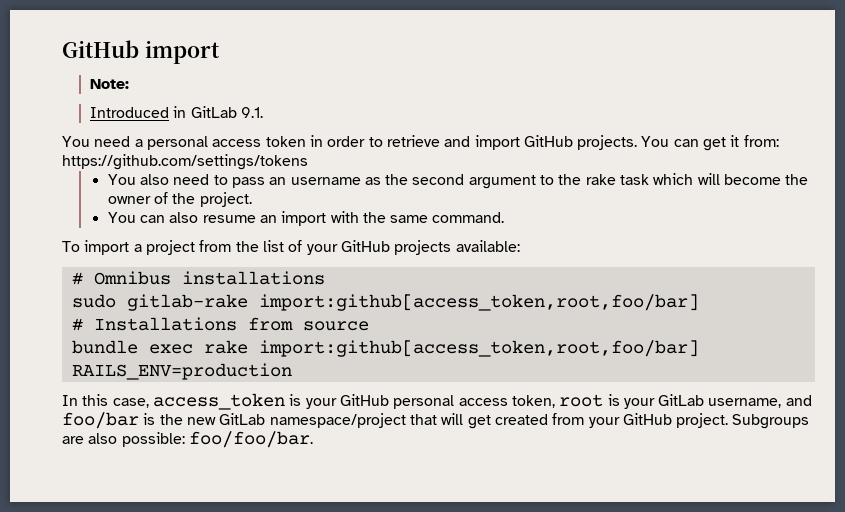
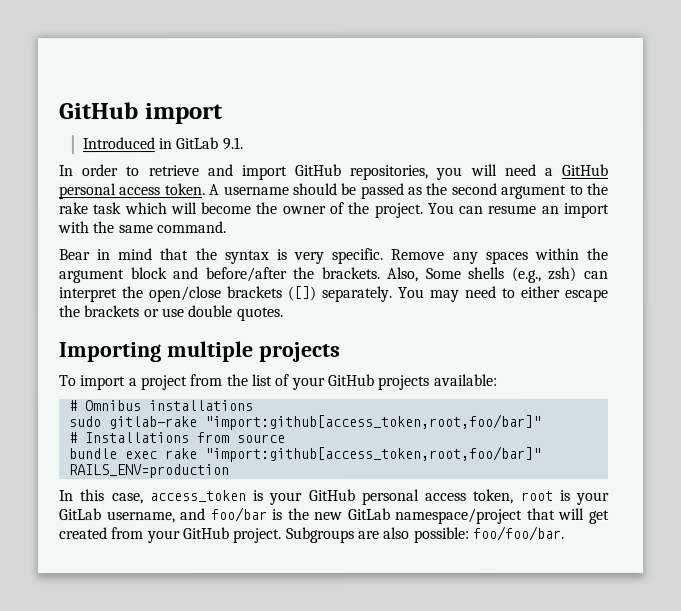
- Note:
- You need a personal access token in order to retrieve and import GitHub projects. You can get it from: https://github.com/settings/tokens
- You also need to pass an username as the second argument to the rake task which will become the owner of the project.
- You can also resume an import with the same command.
+ In order to retrieve and import GitHub repositories, you will need a GitHub personal access token. A username should be passed as the second argument to the rake task which will become the owner of the project. You can resume an import with the same command.
+ Bear in mind that the syntax is very specific. Remove any spaces within the argument block and before/after the brackets. Also, Some shells (e.g., zsh) can interpret the open/close brackets ([]) separately. You may need to either escape the brackets or use double quotes.
+ Importing multiple projects
- sudo gitlab-rake import:github[access_token,root,foo/bar]
+ sudo gitlab-rake "import:github[access_token,root,foo/bar]"
- bundle exec rake import:github[access_token,root,foo/bar] RAILS_ENV=production
+ bundle exec rake "import:github[access_token,root,foo/bar]" RAILS_ENV=production

